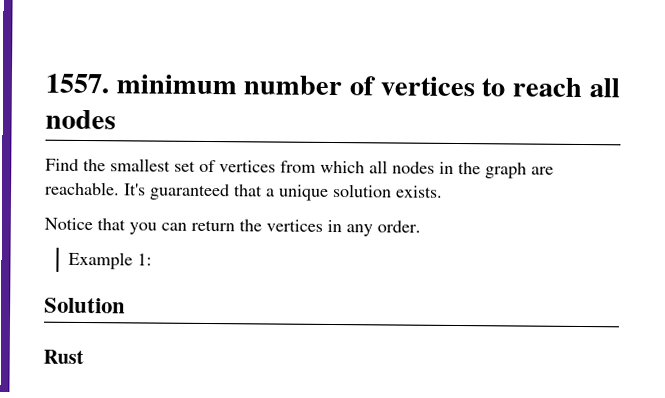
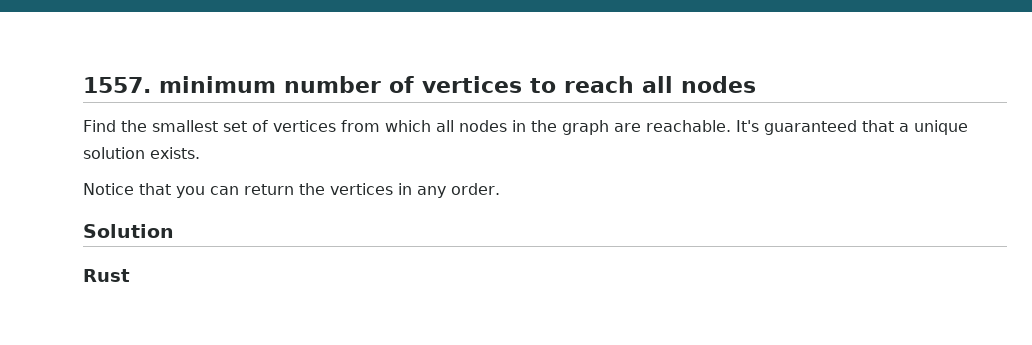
- Example 1:

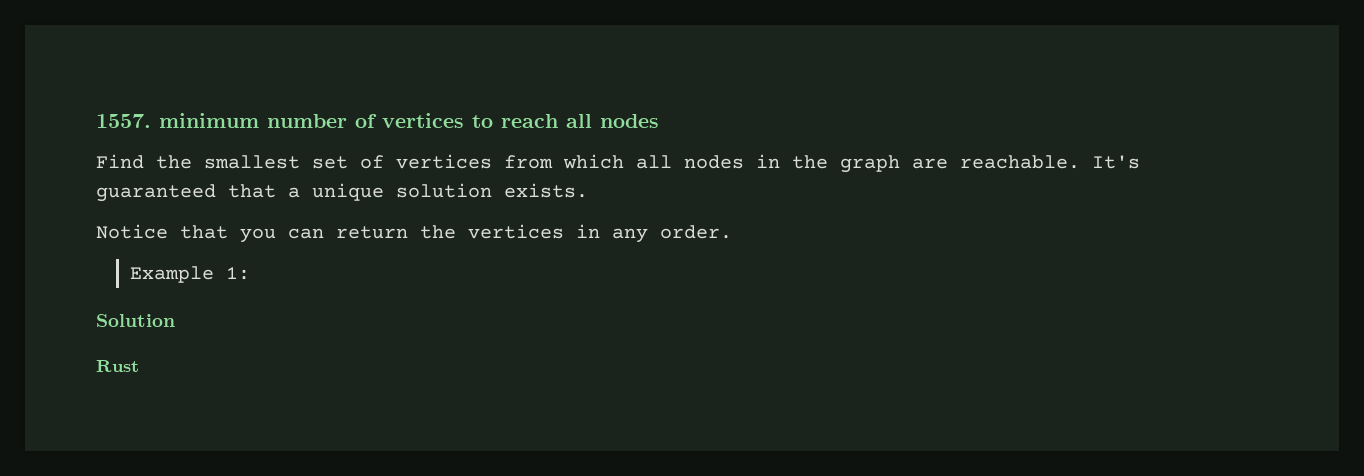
+ Example 1:

